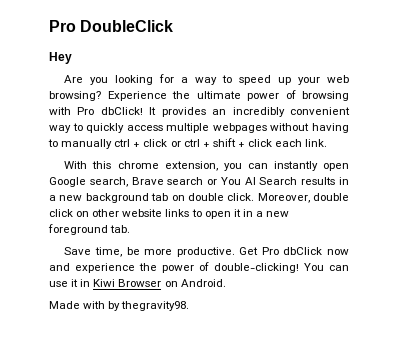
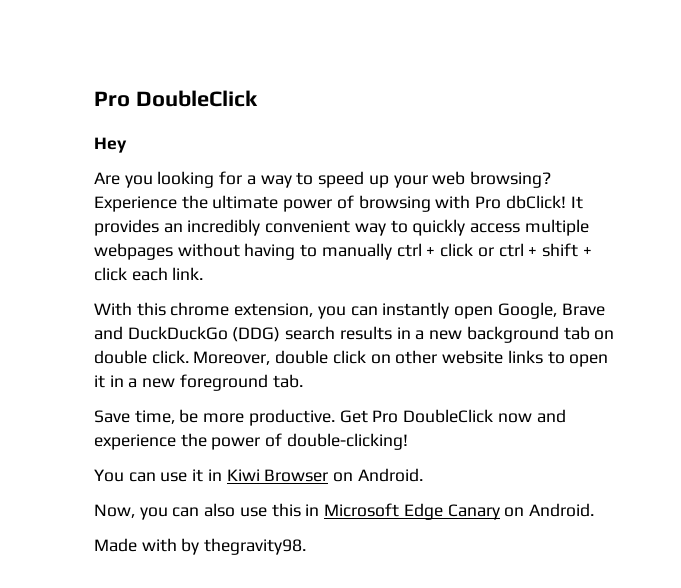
- With this chrome extension, you can instantly open Google search, Brave search or You AI Search results in a new background tab on double click.
+ With this chrome extension, you can instantly open Google, Brave and DuckDuckGo (DDG) search results in a new background tab on double click.
- Get Pro dbClick now and experience the power of double-clicking! You can use it in Kiwi Browser on Android.
+ Get Pro DoubleClick now and experience the power of double-clicking!
+ You can use it in Kiwi Browser on Android.
+ Now, you can also use this in Microsoft Edge Canary on Android.

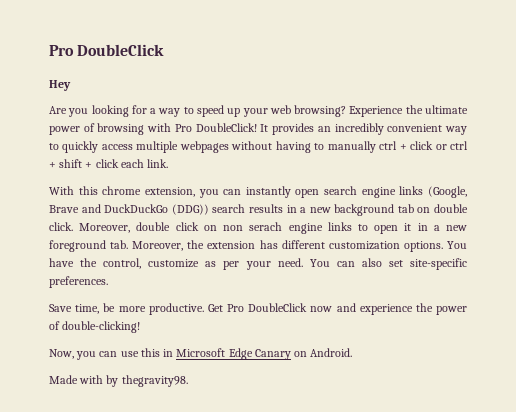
- Experience the ultimate power of browsing with Pro dbClick!
+ Experience the ultimate power of browsing with Pro DoubleClick!
- With this chrome extension, you can instantly open Google, Brave and DuckDuckGo (DDG) search results in a new background tab on double click.
+ With this chrome extension, you can instantly open search engine links (Google, Brave and DuckDuckGo (DDG)) search results in a new background tab on double click.
- Moreover, double click on other website links to open it in a new foreground tab.
+ Moreover, double click on non serach engine links to open it in a new foreground tab. Moreover, the extension has different customization options. You have the control, customize as per your need. You can also set site-specific preferences.
- You can use it in Kiwi Browser on Android.
- Now, you can also use this in Microsoft Edge Canary on Android.
+ Now, you can use this in Microsoft Edge Canary on Android.

